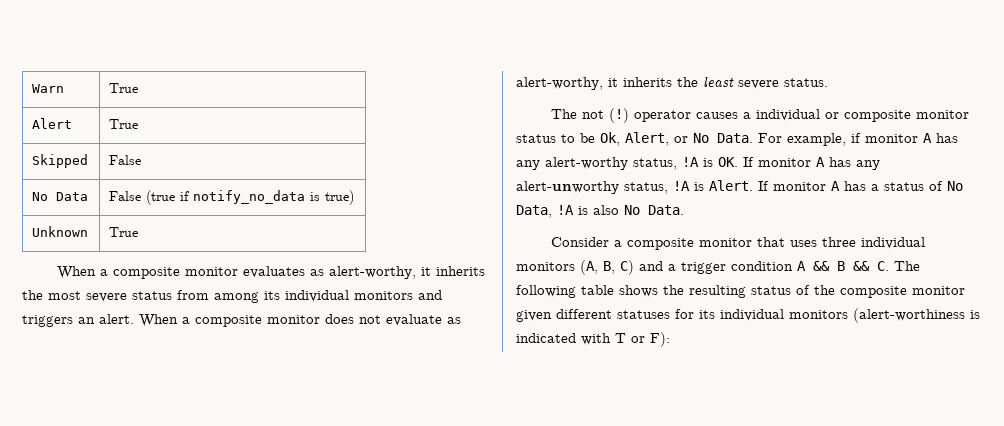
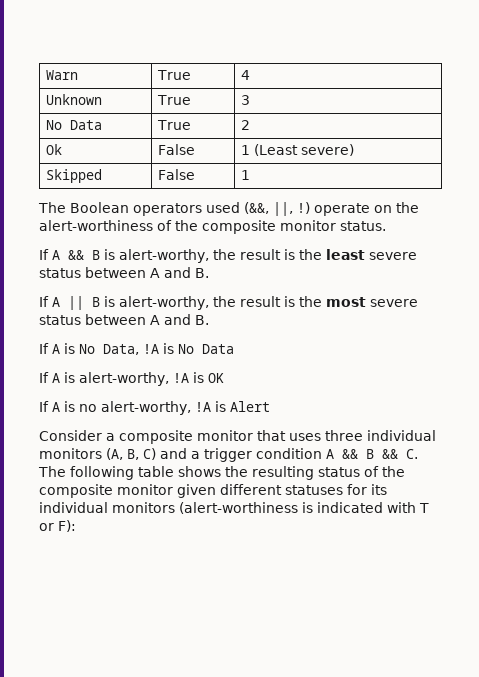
- Warn | True
- Alert | True
- Skipped | False
- No Data | False (true if notify_no_data is true)
- Unknown | True
- When a composite monitor evaluates as alert-worthy, it inherits the most severe status from among its individual monitors and triggers an alert. When a composite monitor does not evaluate as alert-worthy, it inherits the least severe status.
- The not (!) operator causes a individual or composite monitor status to be Ok, Alert, or No Data. For example, if monitor A has any alert-worthy status, !A is OK. If monitor A has any alert-unworthy status, !A is Alert. If monitor A has a status of No Data, !A is also No Data.
+ Warn | True | 4
+ Unknown | True | 3
+ No Data | True | 2
+ Ok | False | 1 (Least severe)
+ Skipped | False | 1
+ The Boolean operators used (&&, ||, !) operate on the alert-worthiness of the composite monitor status.
+ If A && B is alert-worthy, the result is the least severe status between A and B.
+ If A || B is alert-worthy, the result is the most severe status between A and B.
+ If A is No Data, !A is No Data
+ If A is alert-worthy, !A is OK
+ If A is no alert-worthy, !A is Alert

